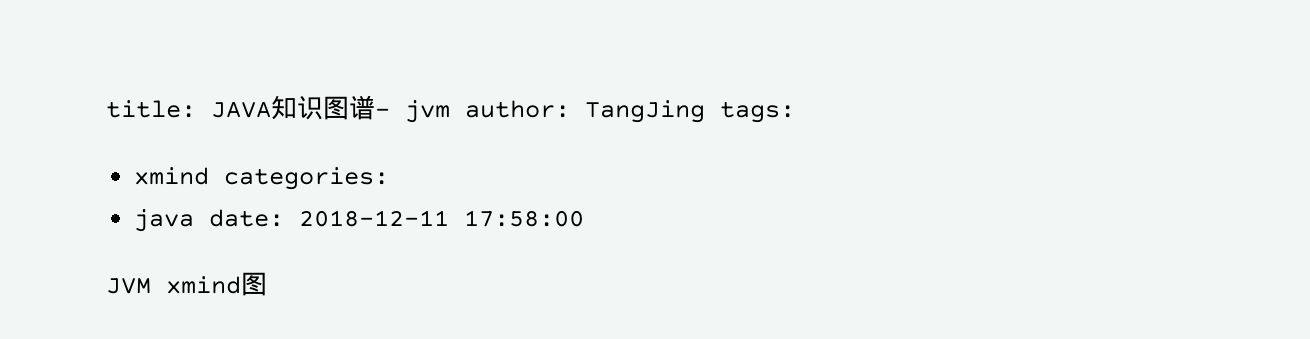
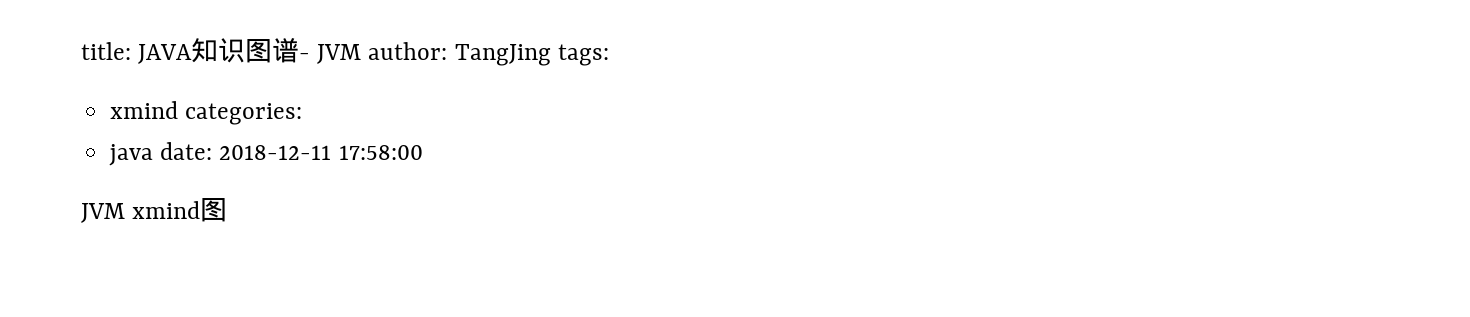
- title: JAVA知识图谱- jvm author: TangJing tags:
+ title: JAVA知识图谱- JVM author: TangJing tags:

